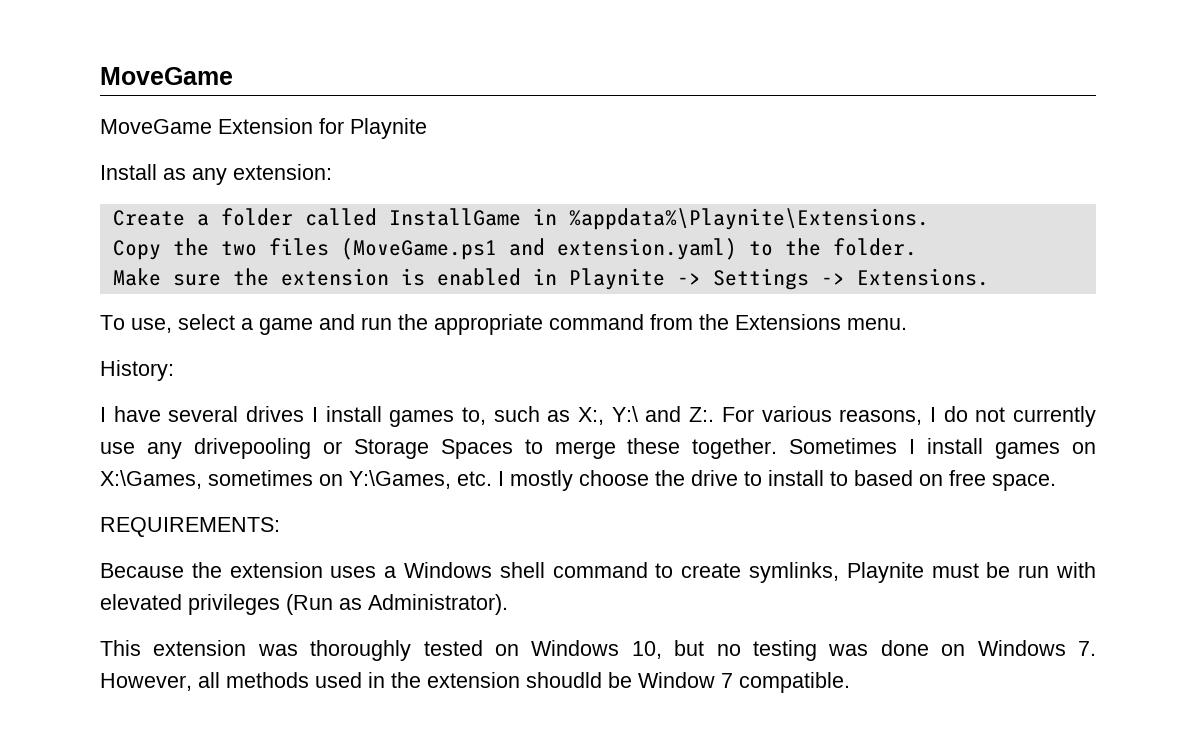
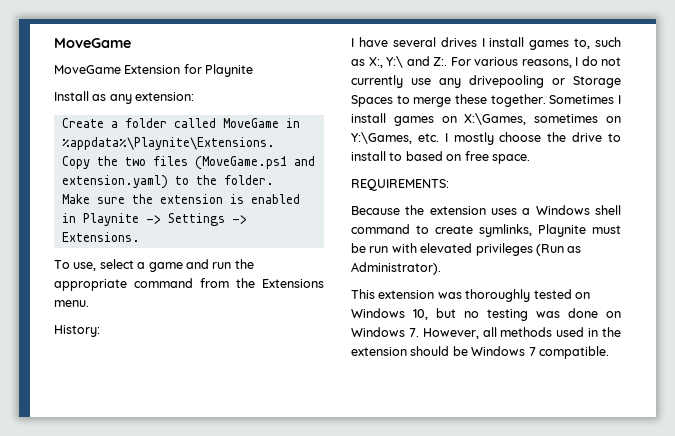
- Create a folder called InstallGame in %appdata%\Playnite\Extensions.
+ Create a folder called MoveGame in %appdata%\Playnite\Extensions.
- This extension was thoroughly tested on Windows 10, but no testing was done on Windows 7. However, all methods used in the extension shoudld be Window 7 compatible.
+ This extension was thoroughly tested on Windows 10, but no testing was done on Windows 7. However, all methods used in the extension should be Windows 7 compatible.

